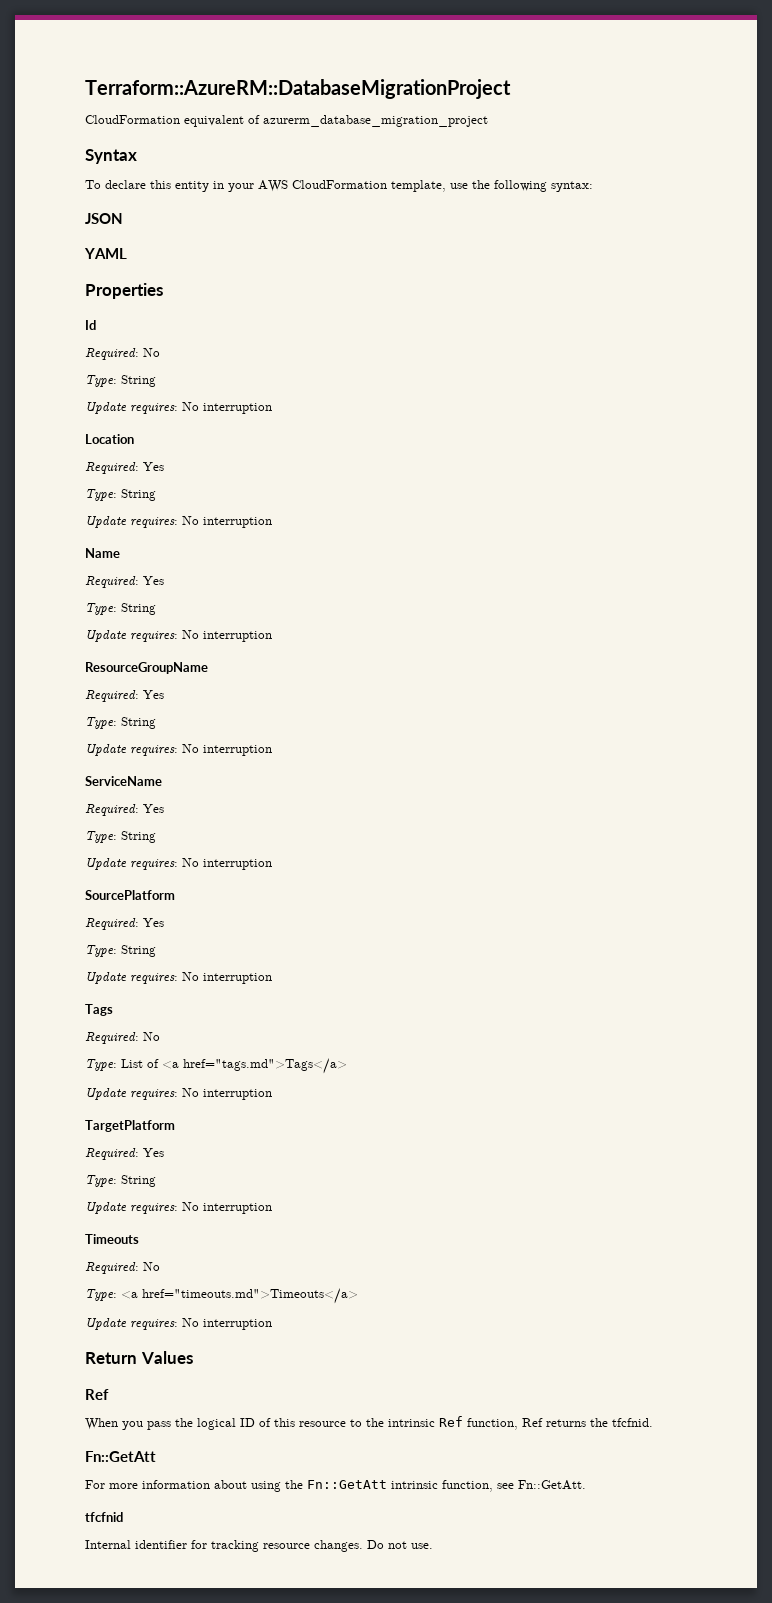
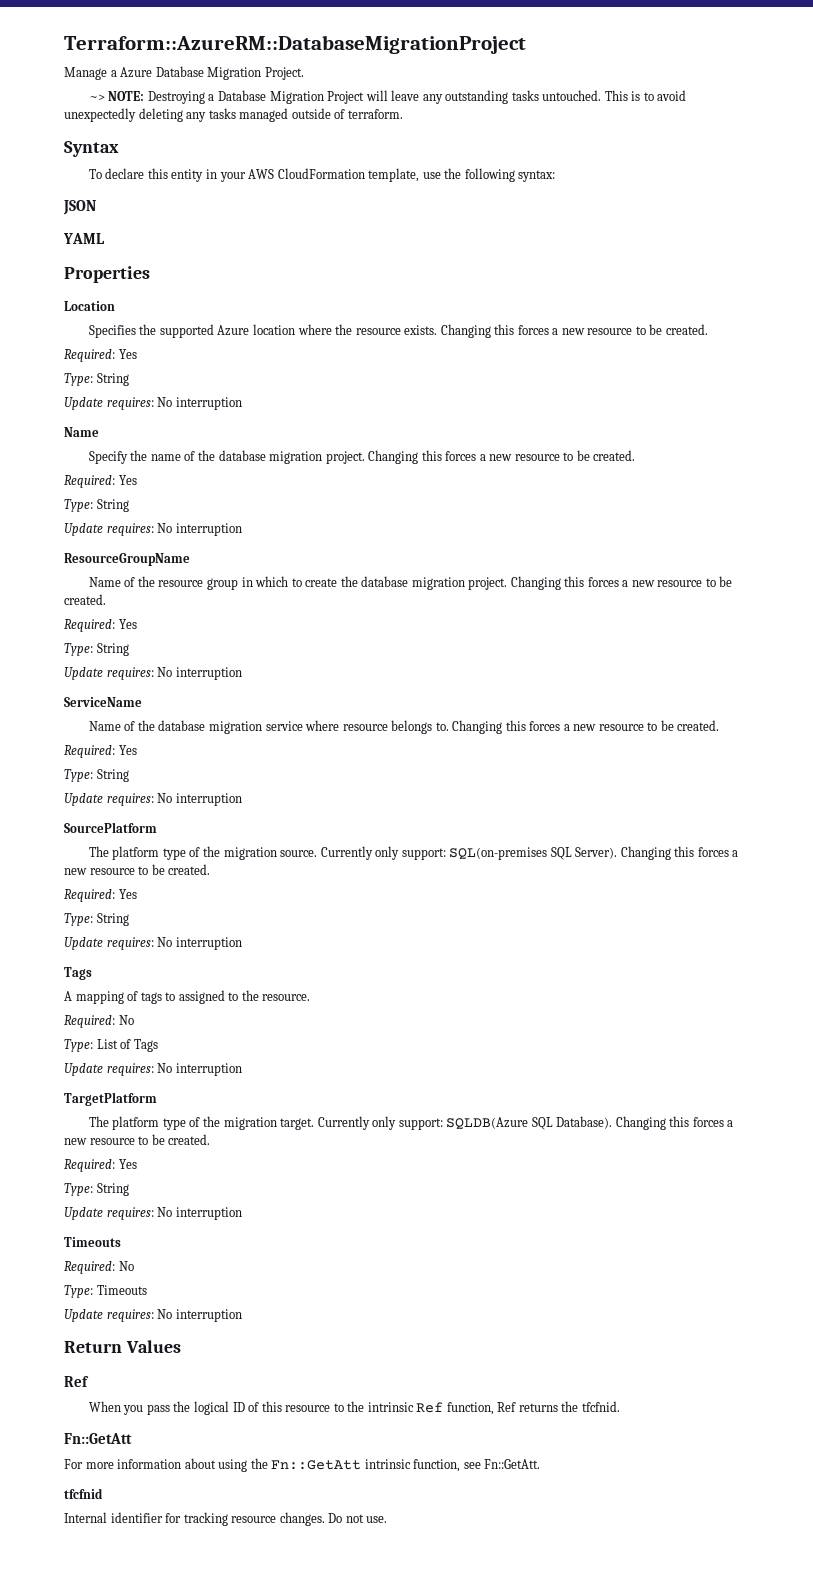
- CloudFormation equivalent of azurerm_database_migration_project
+ Manage a Azure Database Migration Project.
+ ~> NOTE: Destroying a Database Migration Project will leave any outstanding tasks untouched. This is to avoid unexpectedly deleting any tasks managed outside of terraform.
- Id
- Required: No
- Type: String
- Update requires: No interruption
  Location
+ Specifies the supported Azure location where the resource exists. Changing this forces a new resource to be created.
+ Specify the name of the database migration project. Changing this forces a new resource to be created.
+ Name of the resource group in which to create the database migration project. Changing this forces a new resource to be created.
+ Name of the database migration service where resource belongs to. Changing this forces a new resource to be created.
+ The platform type of the migration source. Currently only support: SQL(on-premises SQL Server). Changing this forces a new resource to be created.
+ A mapping of tags to assigned to the resource.
- Type: List of <a href="tags.md">Tags</a>
+ Type: List of Tags
+ The platform type of the migration target. Currently only support: SQLDB(Azure SQL Database). Changing this forces a new resource to be created.
- Type: <a href="timeouts.md">Timeouts</a>
+ Type: Timeouts

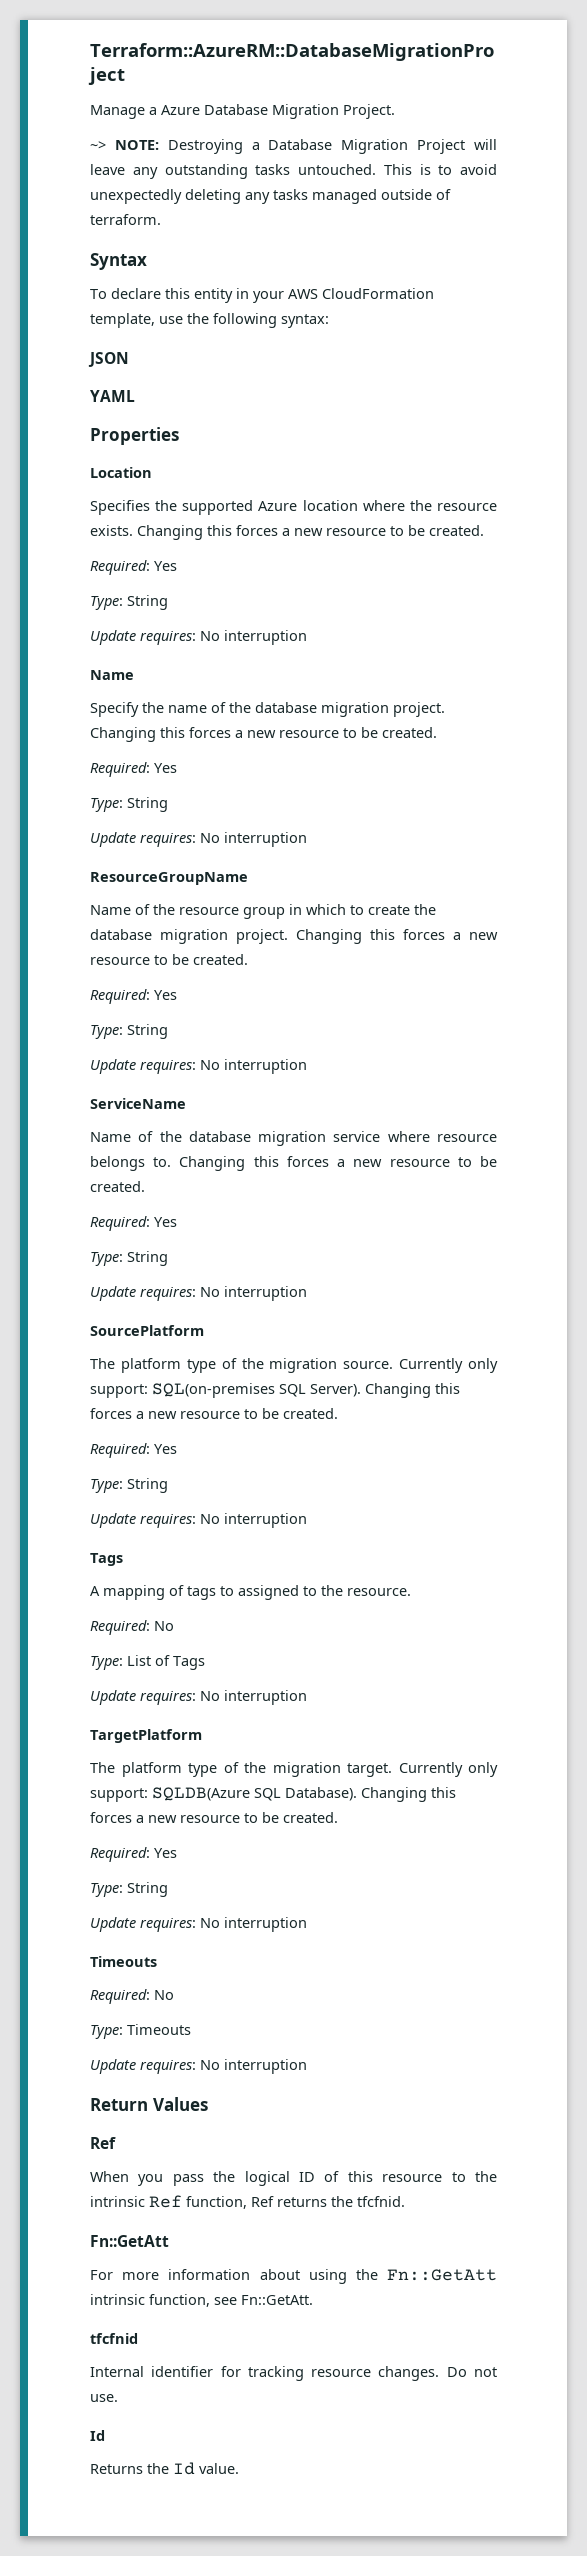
  Do not use.
+ Id
+ Returns the Id value.

